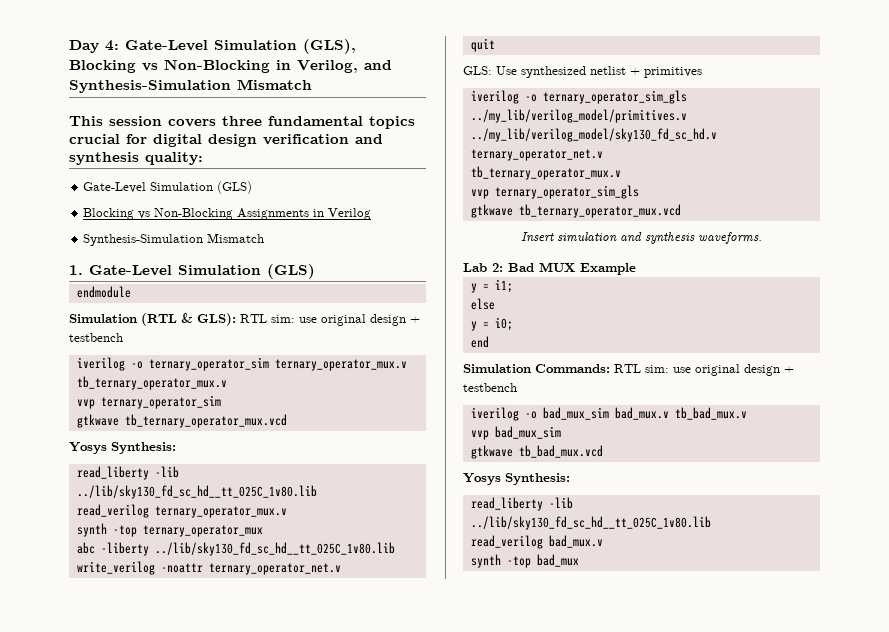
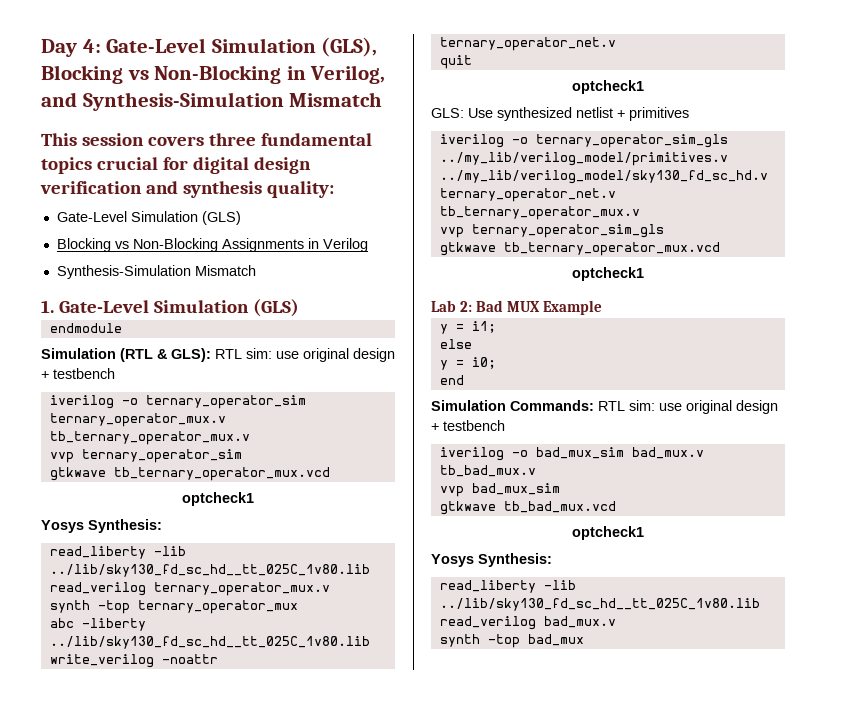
  vvp ternary_operator_sim
  gtkwave tb_ternary_operator_mux.vcd
+ optcheck1
  quit
+ optcheck1
  vvp ternary_operator_sim_gls
  gtkwave tb_ternary_operator_mux.vcd
- Insert simulation and synthesis waveforms.
+ optcheck1
  gtkwave tb_bad_mux.vcd
+ optcheck1

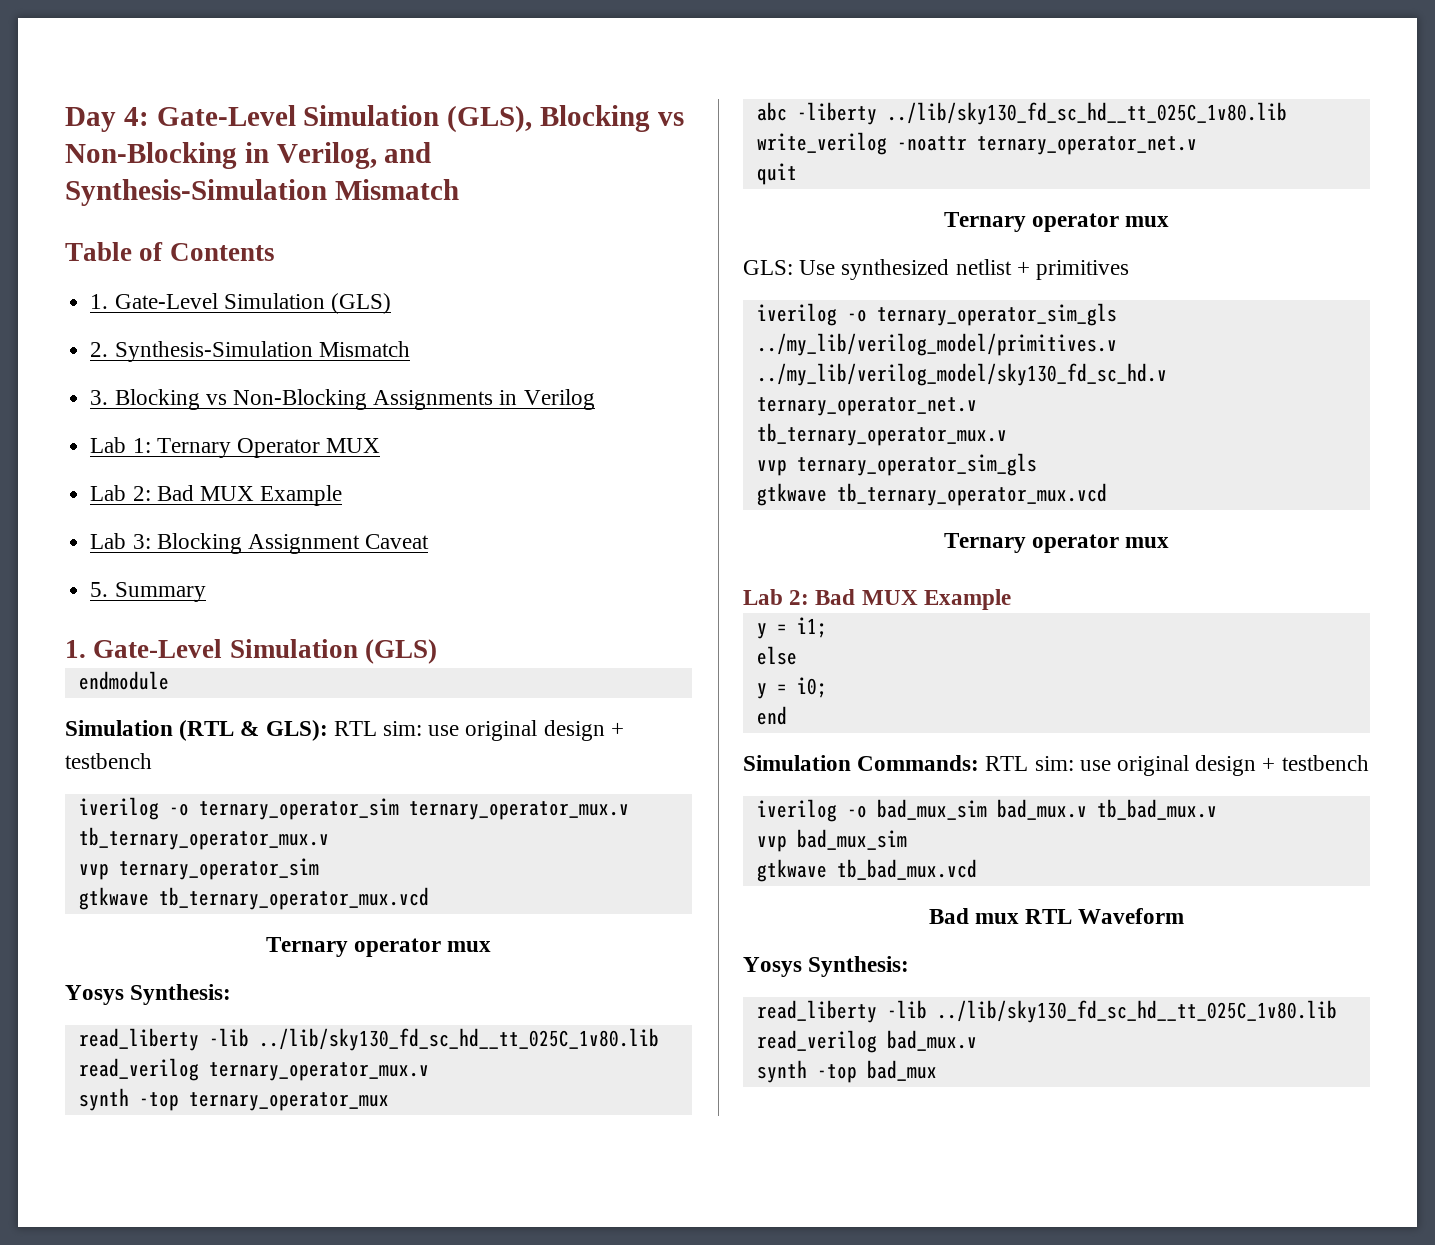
- This session covers three fundamental topics crucial for digital design verification and synthesis quality:
- Gate-Level Simulation (GLS)
- Blocking vs Non-Blocking Assignments in Verilog
- Synthesis-Simulation Mismatch
+ Table of Contents
+ 1. Gate-Level Simulation (GLS)
+ 2. Synthesis-Simulation Mismatch
+ 3. Blocking vs Non-Blocking Assignments in Verilog
+ Lab 1: Ternary Operator MUX
+ Lab 2: Bad MUX Example
+ Lab 3: Blocking Assignment Caveat
+ 5. Summary
  vvp ternary_operator_sim
  gtkwave tb_ternary_operator_mux.vcd
- optcheck1
+ Ternary operator mux
  quit
- optcheck1
+ Ternary operator mux
  vvp ternary_operator_sim_gls
  gtkwave tb_ternary_operator_mux.vcd
- optcheck1
+ Ternary operator mux
  gtkwave tb_bad_mux.vcd
- optcheck1
+ Bad mux RTL Waveform

